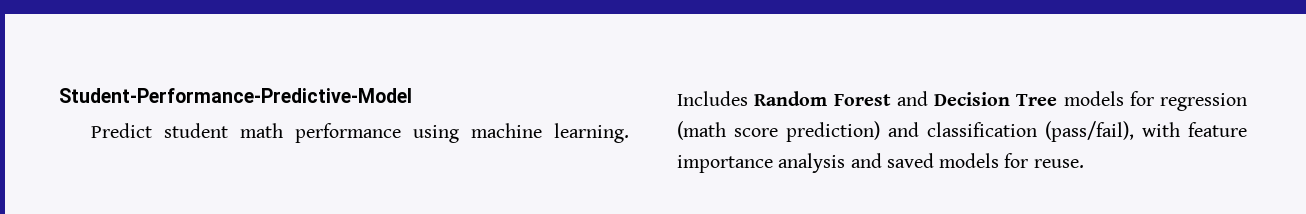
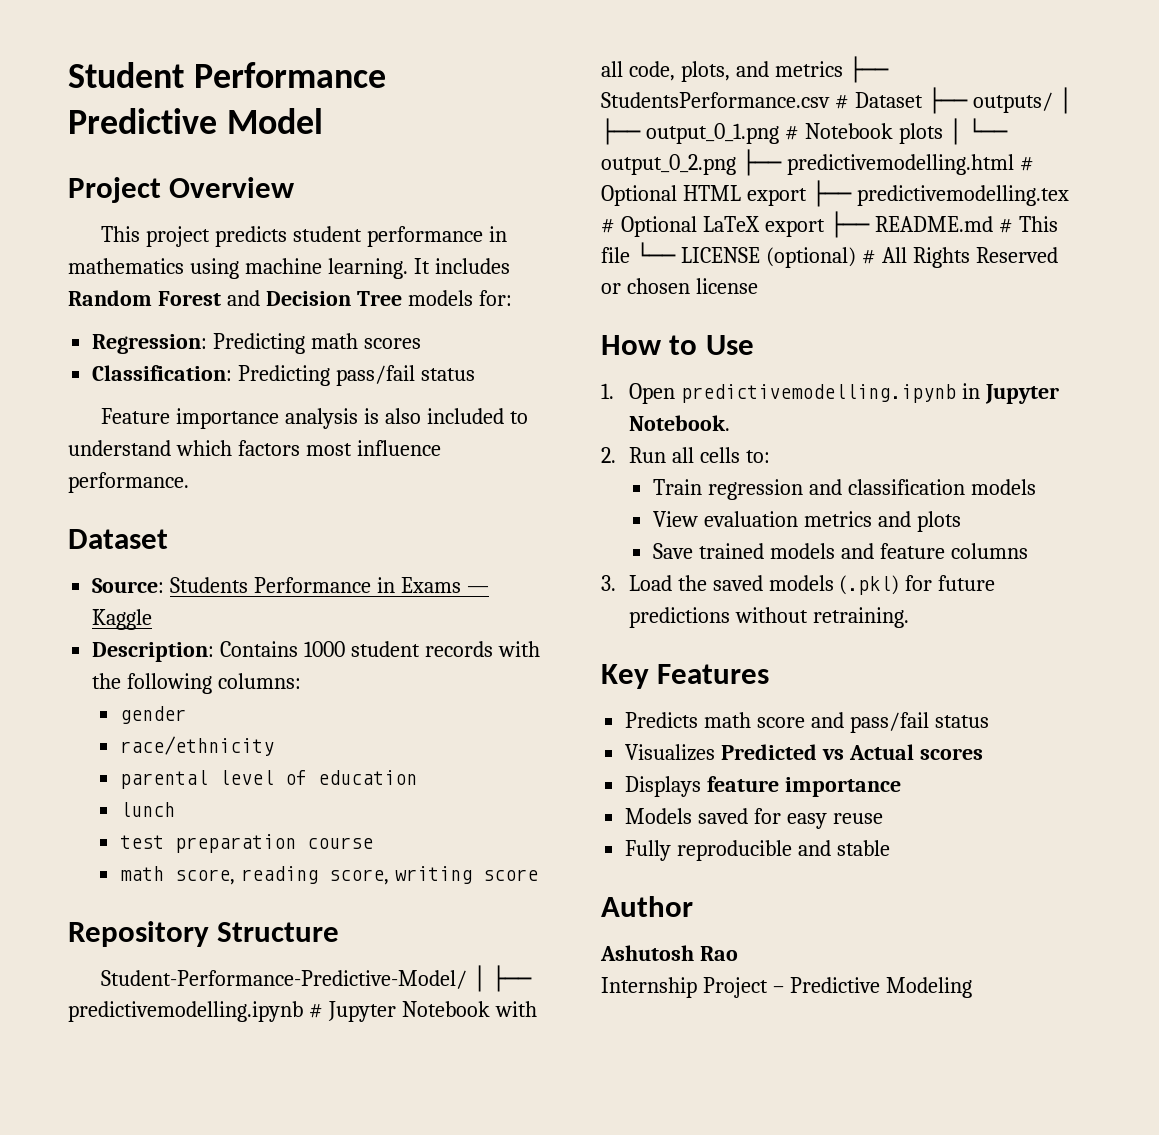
- Student-Performance-Predictive-Model
- Predict student math performance using machine learning.
+ Student Performance Predictive Model
+ Project Overview
+ This project predicts student performance in mathematics using machine learning.
- Includes Random Forest and Decision Tree models for regression (math score prediction) and classification (pass/fail), with feature importance analysis and saved models for reuse.
+ It includes Random Forest and Decision Tree models for:
+ Regression: Predicting math scores
+ Classification: Predicting pass/fail status
+ Feature importance analysis is also included to understand which factors most influence performance.
+ Dataset
+ Source: Students Performance in Exams — Kaggle
+ Description: Contains 1000 student records with the following columns:
+ gender
+ race/ethnicity
+ parental level of education
+ lunch
+ test preparation course
+ math score, reading score, writing score
+ Repository Structure
+ Student-Performance-Predictive-Model/ │ ├── predictivemodelling.ipynb # Jupyter Notebook with all code, plots, and metrics ├── StudentsPerformance.csv # Dataset ├── outputs/ │ ├── output_0_1.png # Notebook plots │ └── output_0_2.png ├── predictivemodelling.html # Optional HTML export ├── predictivemodelling.tex # Optional LaTeX export ├── README.md # This file └── LICENSE (optional) # All Rights Reserved or chosen license
+ How to Use
+ 1. Open predictivemodelling.ipynb in Jupyter Notebook.
+ 2. Run all cells to:
+ Train regression and classification models
+ View evaluation metrics and plots
+ Save trained models and feature columns
+ 3. Load the saved models (.pkl) for future predictions without retraining.
+ Key Features
+ Predicts math score and pass/fail status
+ Visualizes Predicted vs Actual scores
+ Displays feature importance
+ Models saved for easy reuse
+ Fully reproducible and stable
+ Author
+ Ashutosh Rao
+ Internship Project – Predictive Modeling

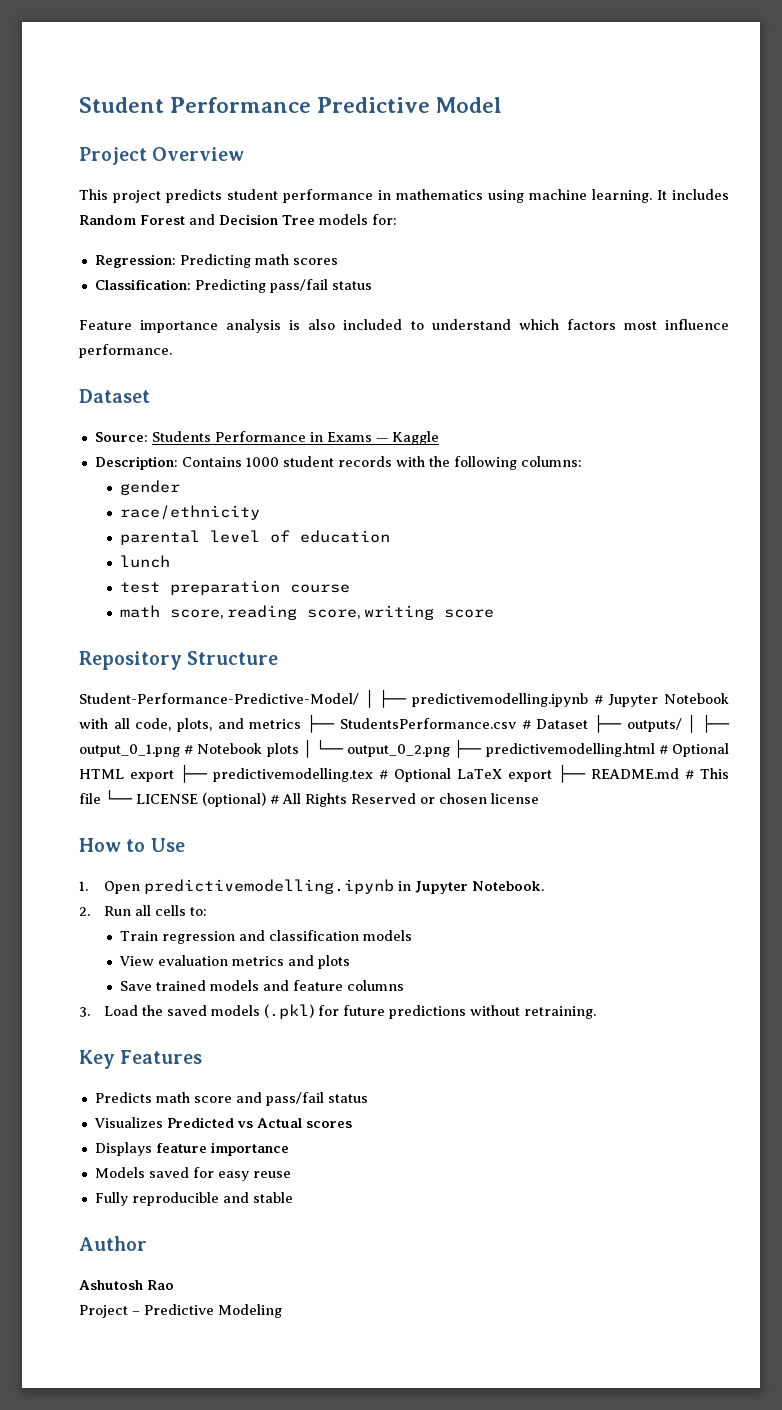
- Internship Project – Predictive Modeling
+ Project – Predictive Modeling

